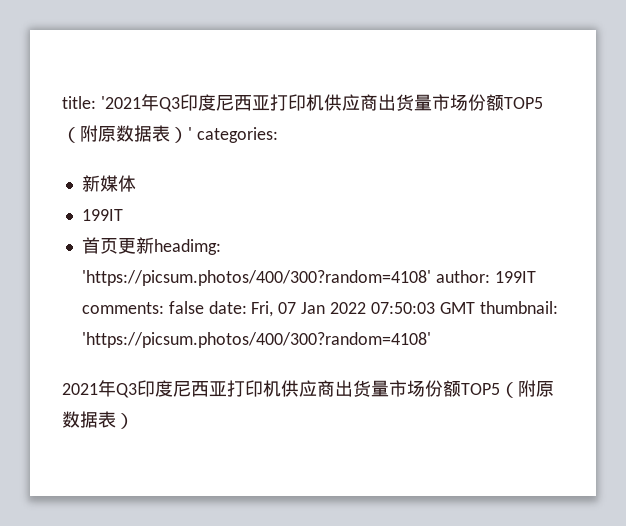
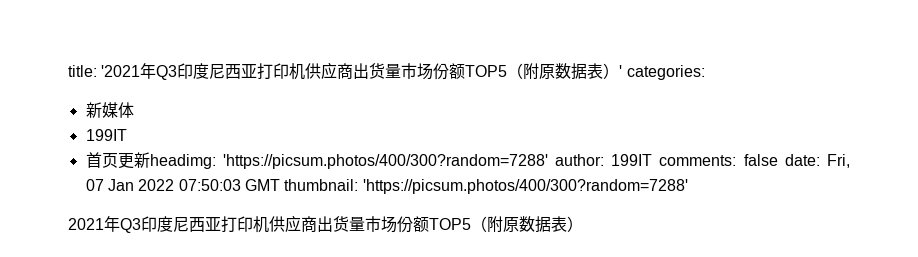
- 首页更新headimg: 'https://picsum.photos/400/300?random=4108' author: 199IT comments: false date: Fri, 07 Jan 2022 07:50:03 GMT thumbnail: 'https://picsum.photos/400/300?random=4108'
+ 首页更新headimg: 'https://picsum.photos/400/300?random=7288' author: 199IT comments: false date: Fri, 07 Jan 2022 07:50:03 GMT thumbnail: 'https://picsum.photos/400/300?random=7288'

